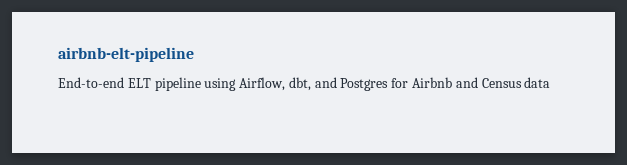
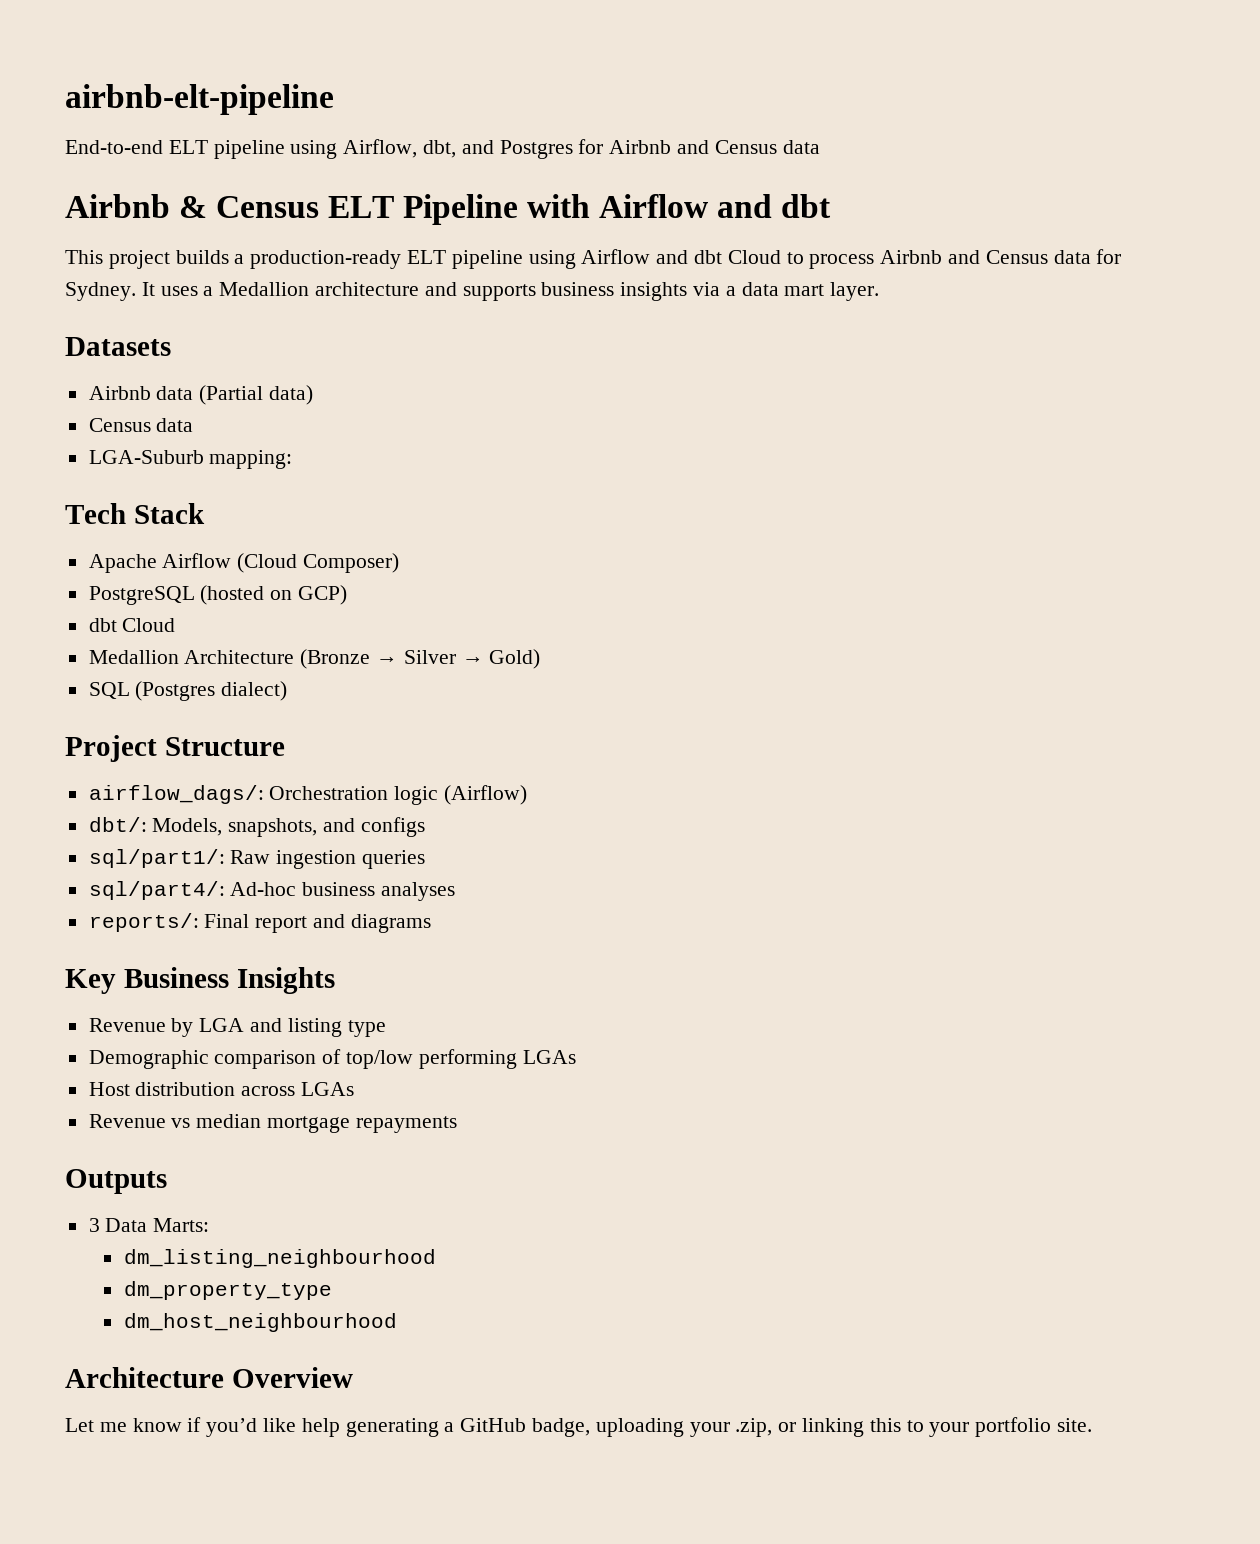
+ Airbnb & Census ELT Pipeline with Airflow and dbt
+ This project builds a production-ready ELT pipeline using Airflow and dbt Cloud to process Airbnb and Census data for Sydney. It uses a Medallion architecture and supports business insights via a data mart layer.
+ Datasets
+ Airbnb data (Partial data)
+ Census data
+ LGA-Suburb mapping:
+ Tech Stack
+ Apache Airflow (Cloud Composer)
+ PostgreSQL (hosted on GCP)
+ dbt Cloud
+ Medallion Architecture (Bronze → Silver → Gold)
+ SQL (Postgres dialect)
+ Project Structure
+ airflow_dags/: Orchestration logic (Airflow)
+ dbt/: Models, snapshots, and configs
+ sql/part1/: Raw ingestion queries
+ sql/part4/: Ad-hoc business analyses
+ reports/: Final report and diagrams
+ Key Business Insights
+ Revenue by LGA and listing type
+ Demographic comparison of top/low performing LGAs
+ Host distribution across LGAs
+ Revenue vs median mortgage repayments
+ Outputs
+ 3 Data Marts:
+ dm_listing_neighbourhood
+ dm_property_type
+ dm_host_neighbourhood
+ Architecture Overview
+ Let me know if you’d like help generating a GitHub badge, uploading your .zip, or linking this to your portfolio site.

